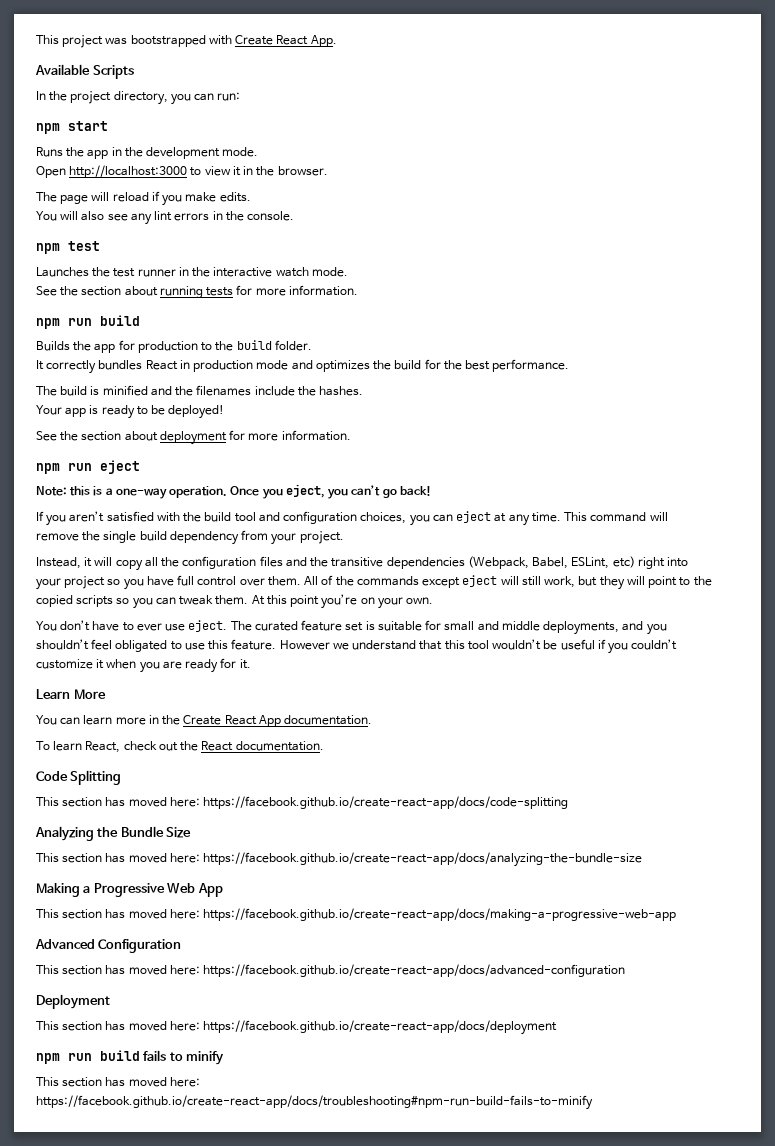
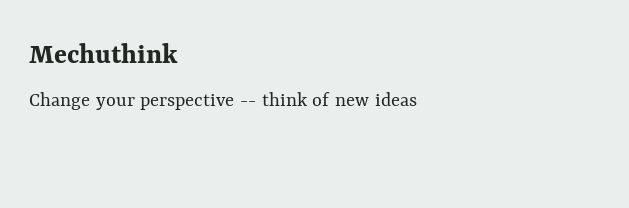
- This project was bootstrapped with Create React App.
- Available Scripts
- In the project directory, you can run:
- npm start
- Runs the app in the development mode.
- Open http://localhost:3000 to view it in the browser.
- The page will reload if you make edits.
- You will also see any lint errors in the console.
- npm test
- Launches the test runner in the interactive watch mode.
- See the section about running tests for more information.
- npm run build
- Builds the app for production to the build folder.
- It correctly bundles React in production mode and optimizes the build for the best performance.
- The build is minified and the filenames include the hashes.
- Your app is ready to be deployed!
- See the section about deployment for more information.
- npm run eject
- Note: this is a one-way operation. Once you eject, you can’t go back!
- If you aren’t satisfied with the build tool and configuration choices, you can eject at any time. This command will remove the single build dependency from your project.
- Instead, it will copy all the configuration files and the transitive dependencies (Webpack, Babel, ESLint, etc) right into your project so you have full control over them. All of the commands except eject will still work, but they will point to the copied scripts so you can tweak them. At this point you’re on your own.
- You don’t have to ever use eject. The curated feature set is suitable for small and middle deployments, and you shouldn’t feel obligated to use this feature. However we understand that this tool wouldn’t be useful if you couldn’t customize it when you are ready for it.
- Learn More
- You can learn more in the Create React App documentation.
- To learn React, check out the React documentation.
- Code Splitting
- This section has moved here: https://facebook.github.io/create-react-app/docs/code-splitting
- Analyzing the Bundle Size
- This section has moved here: https://facebook.github.io/create-react-app/docs/analyzing-the-bundle-size
- Making a Progressive Web App
- This section has moved here: https://facebook.github.io/create-react-app/docs/making-a-progressive-web-app
- Advanced Configuration
- This section has moved here: https://facebook.github.io/create-react-app/docs/advanced-configuration
- Deployment
- This section has moved here: https://facebook.github.io/create-react-app/docs/deployment
- npm run build fails to minify
- This section has moved here: https://facebook.github.io/create-react-app/docs/troubleshooting#npm-run-build-fails-to-minify
+ Mechuthink
+ Change your perspective -- think of new ideas

